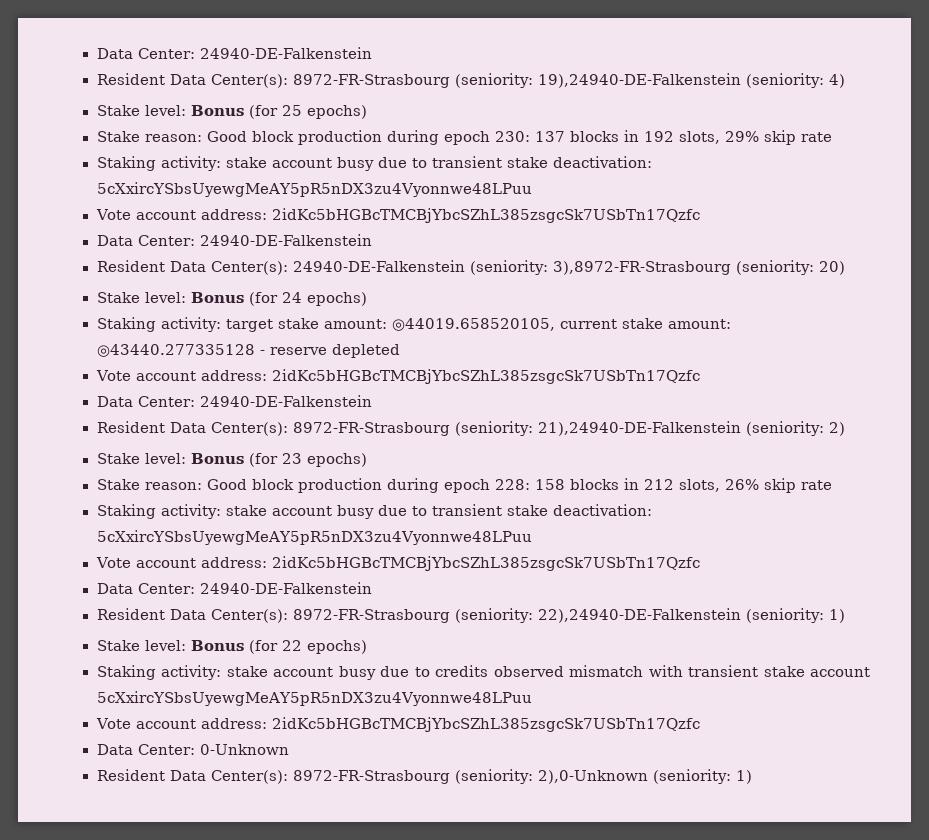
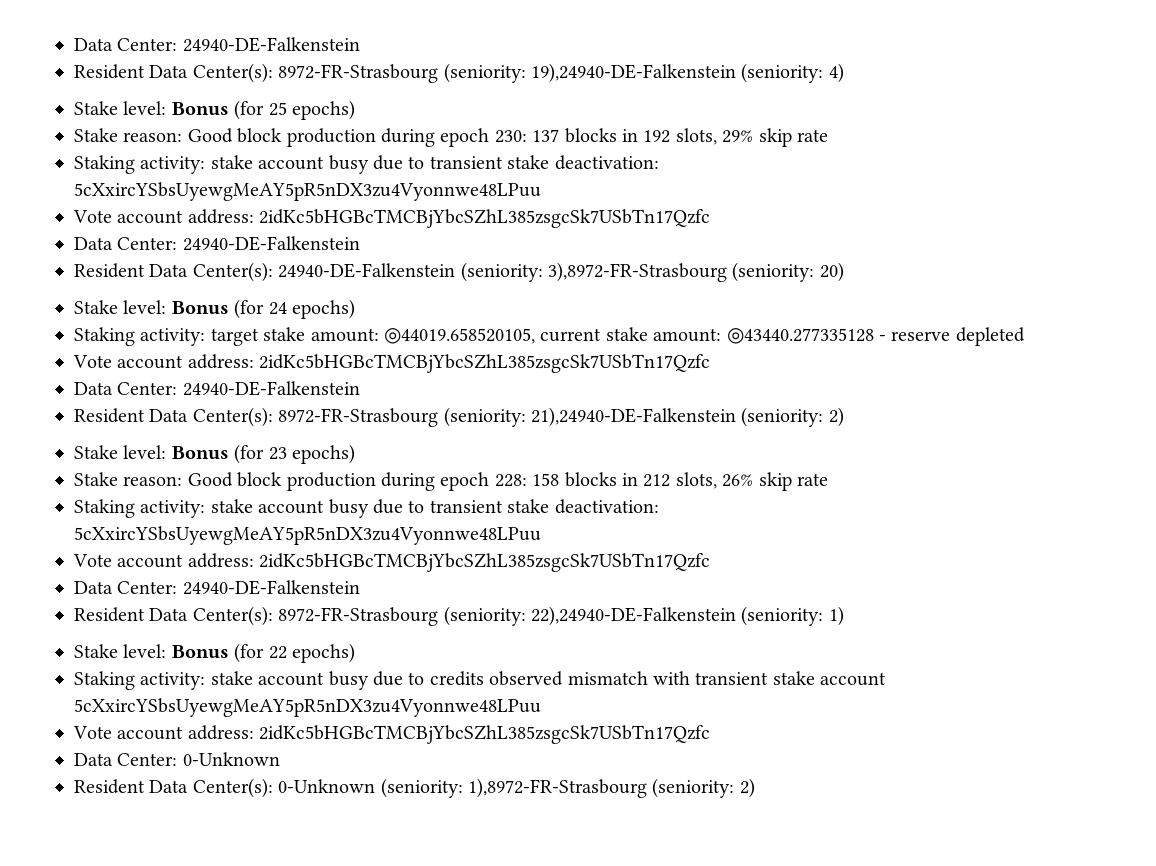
- Resident Data Center(s): 8972-FR-Strasbourg (seniority: 2),0-Unknown (seniority: 1)
+ Resident Data Center(s): 0-Unknown (seniority: 1),8972-FR-Strasbourg (seniority: 2)

